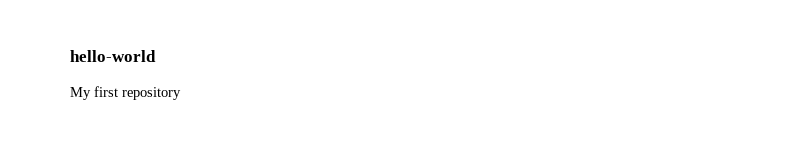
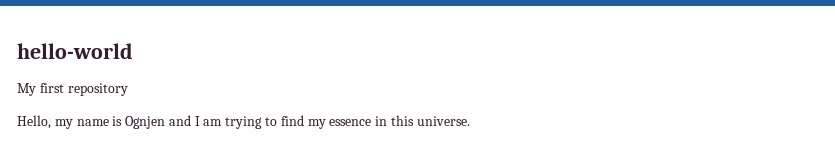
+ Hello, my name is Ognjen and I am trying to find my essence in this universe.

